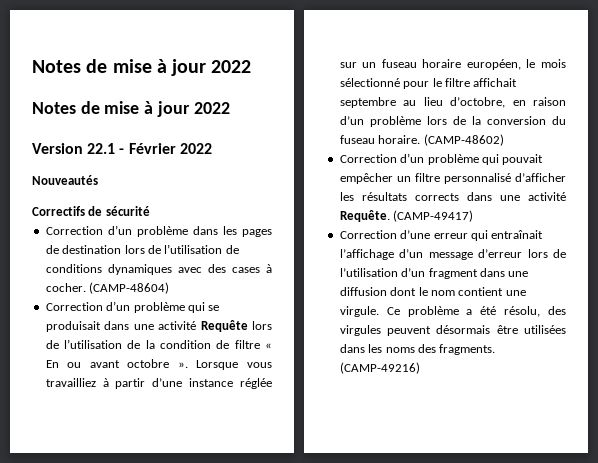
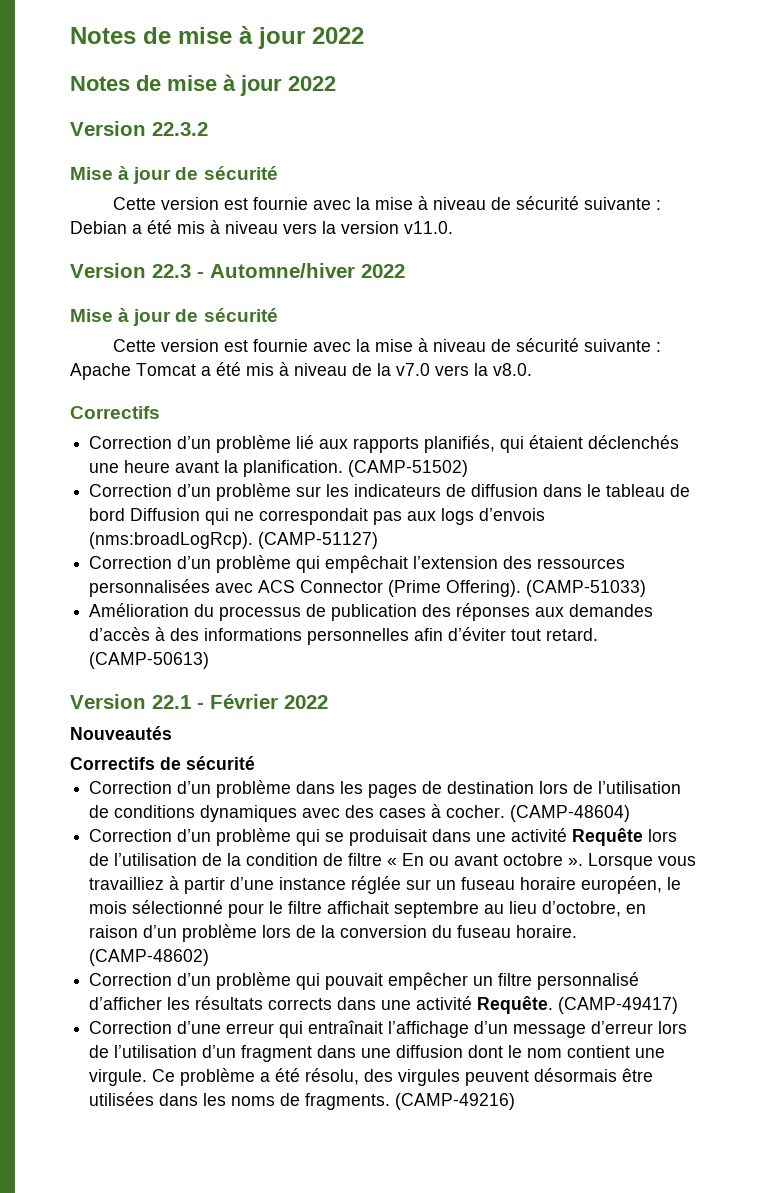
+ Version 22.3.2
+ Mise à jour de sécurité
+ Cette version est fournie avec la mise à niveau de sécurité suivante : Debian a été mis à niveau vers la version v11.0.
+ Version 22.3 - Automne/hiver 2022
+ Mise à jour de sécurité
+ Cette version est fournie avec la mise à niveau de sécurité suivante : Apache Tomcat a été mis à niveau de la v7.0 vers la v8.0.
+ Correctifs
+ Correction d’un problème lié aux rapports planifiés, qui étaient déclenchés une heure avant la planification. (CAMP-51502)
+ Correction d’un problème sur les indicateurs de diffusion dans le tableau de bord Diffusion qui ne correspondait pas aux logs d’envois (nms:broadLogRcp). (CAMP-51127)
+ Correction d’un problème qui empêchait l’extension des ressources personnalisées avec ACS Connector (Prime Offering). (CAMP-51033)
+ Amélioration du processus de publication des réponses aux demandes d’accès à des informations personnelles afin d’éviter tout retard. (CAMP-50613)
- Ce problème a été résolu, des virgules peuvent désormais être utilisées dans les noms des fragments.
+ Ce problème a été résolu, des virgules peuvent désormais être utilisées dans les noms de fragments.

